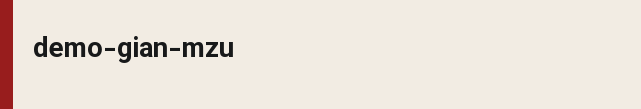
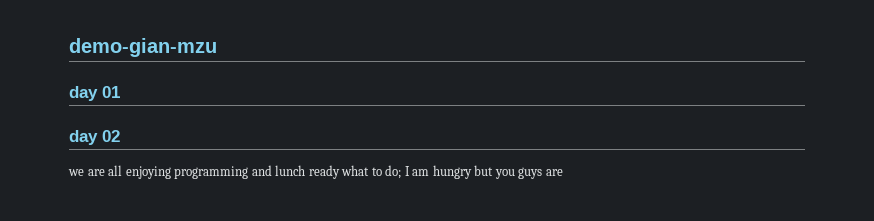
+ day 01
+ day 02
+ we are all enjoying programming and lunch ready what to do; I am hungry but you guys are

